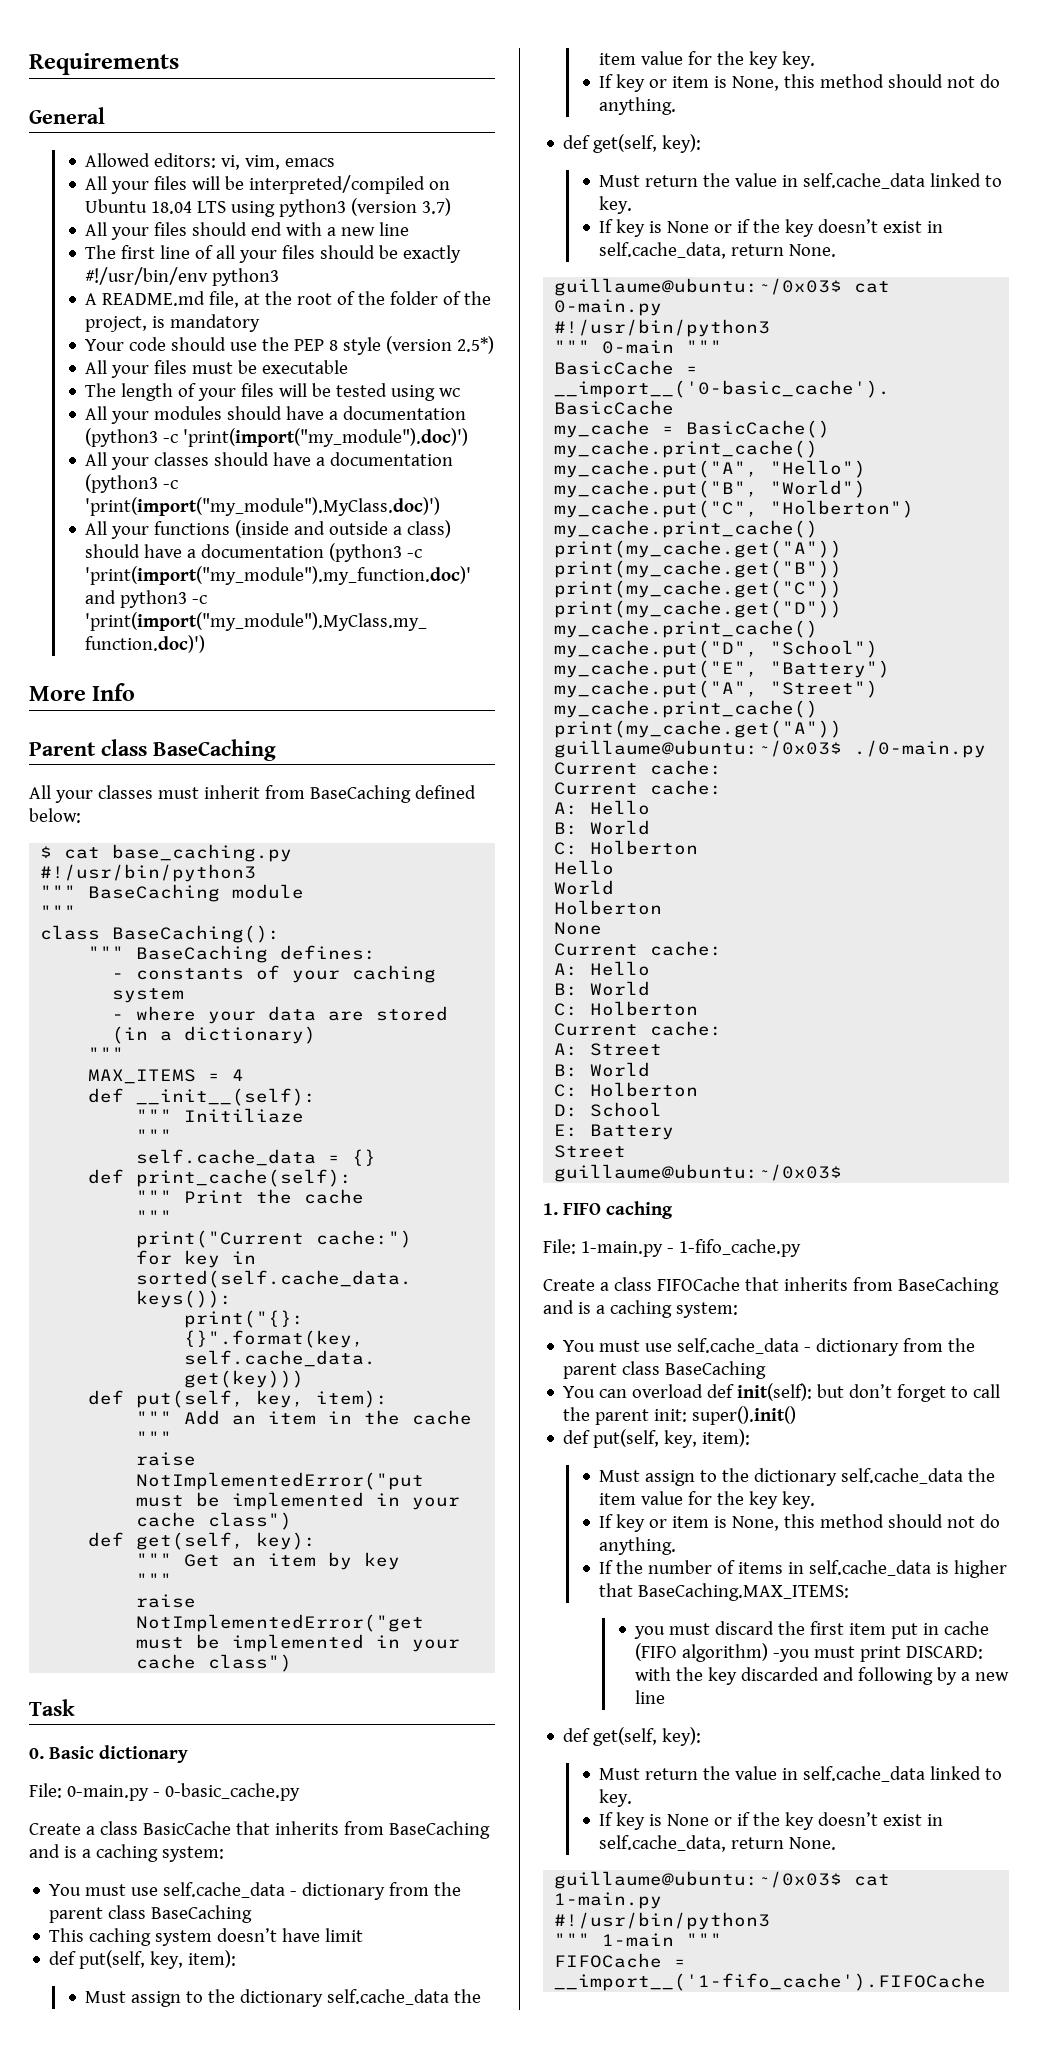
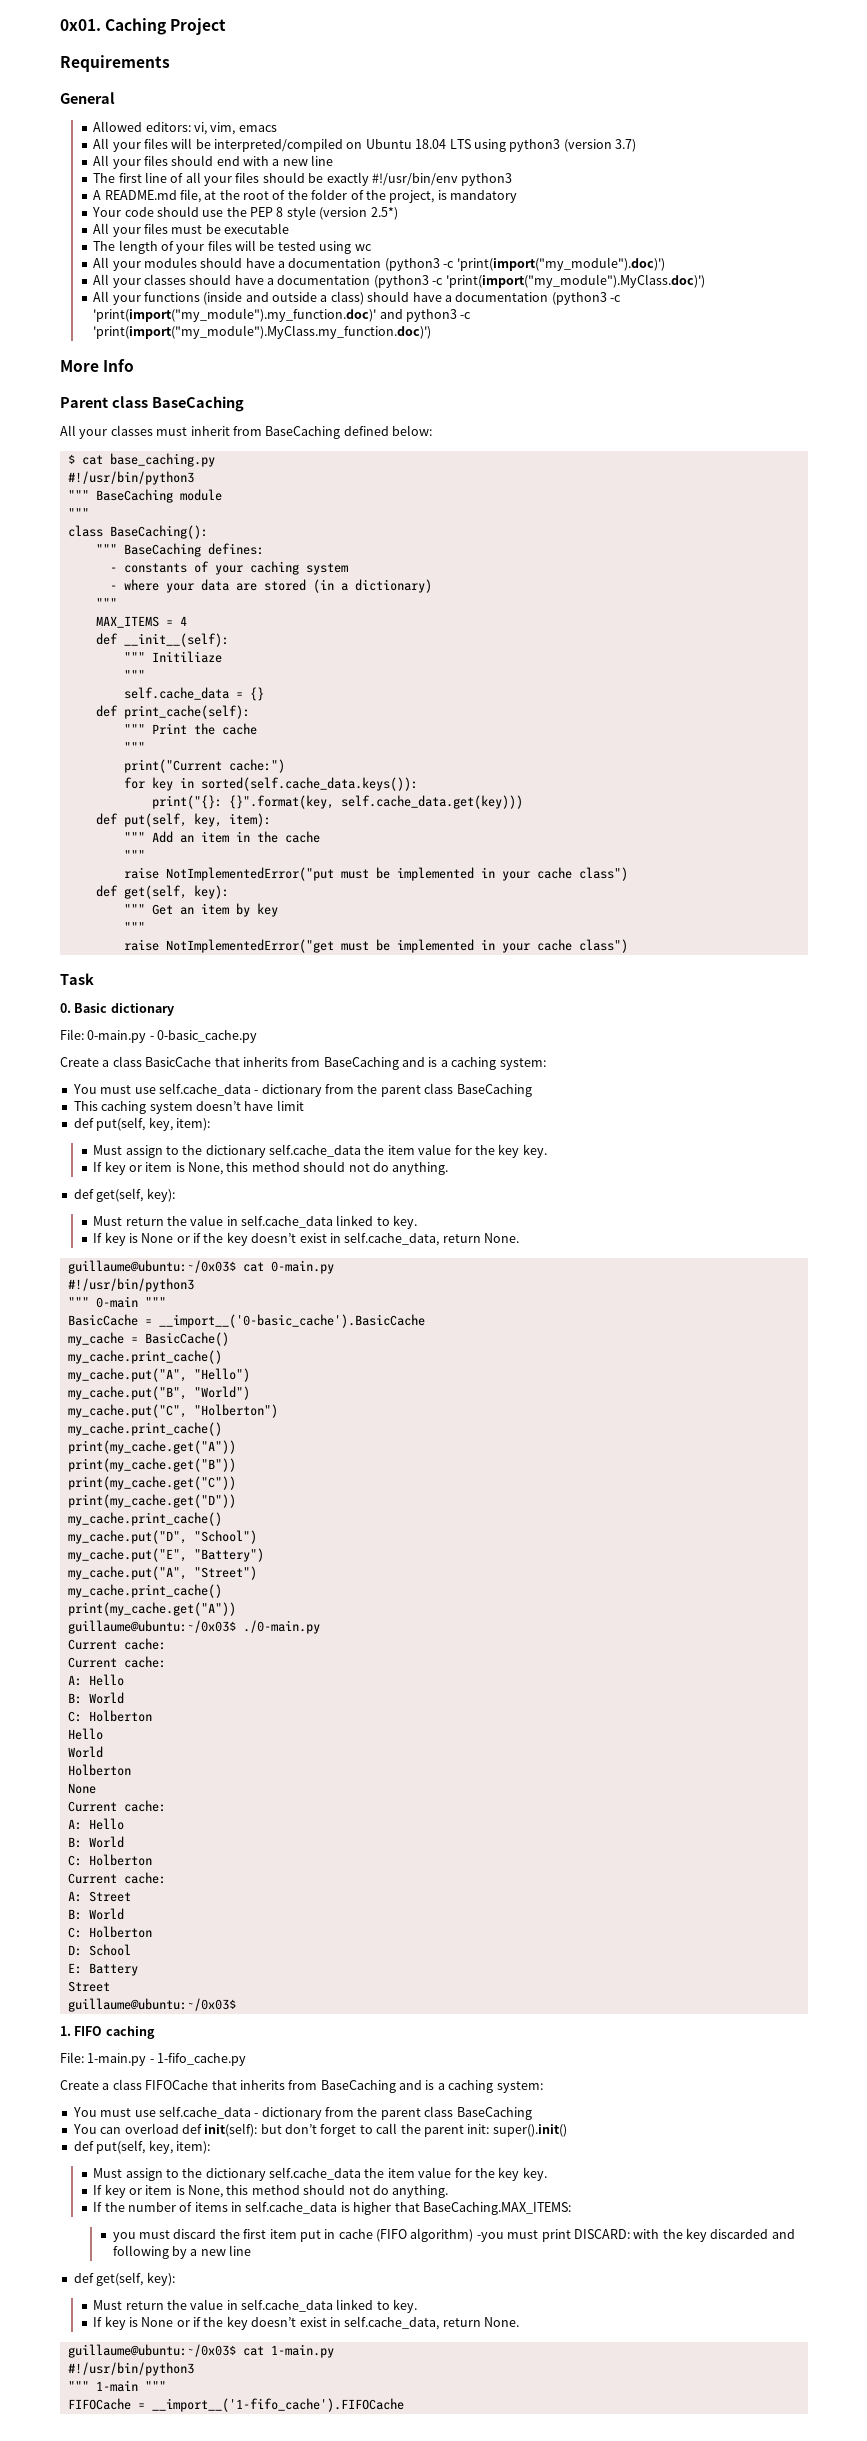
+ 0x01. Caching Project

